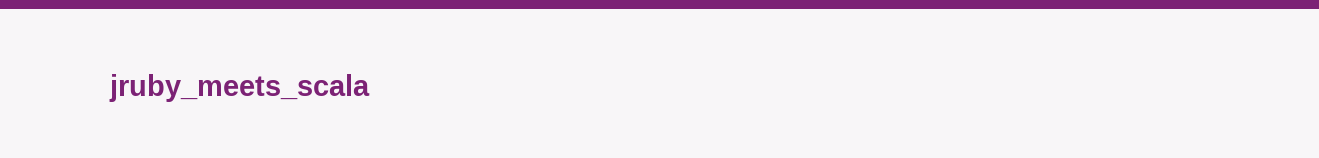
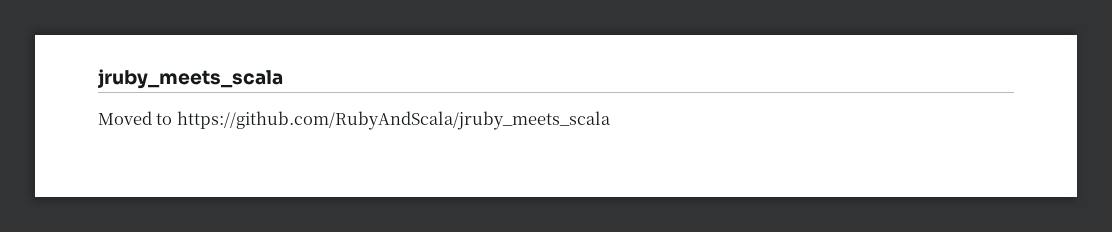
+ Moved to https://github.com/RubyAndScala/jruby_meets_scala

